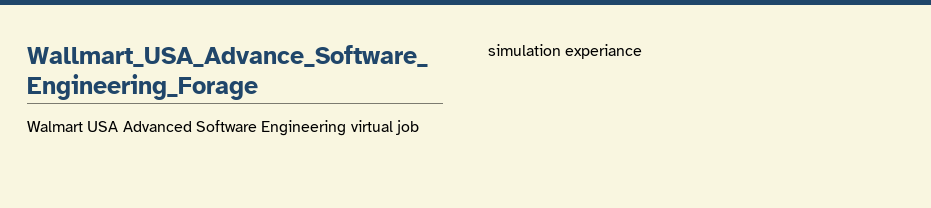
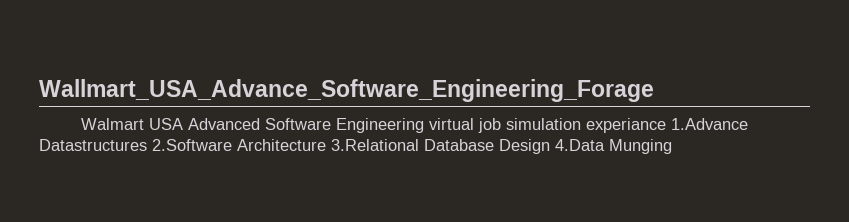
- Walmart USA Advanced Software Engineering virtual job simulation experiance
+ Walmart USA Advanced Software Engineering virtual job simulation experiance 1.Advance Datastructures 2.Software Architecture 3.Relational Database Design 4.Data Munging

